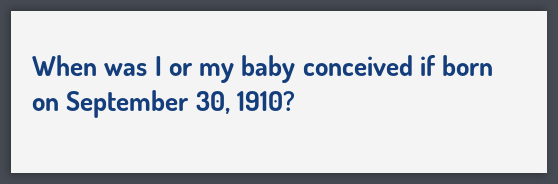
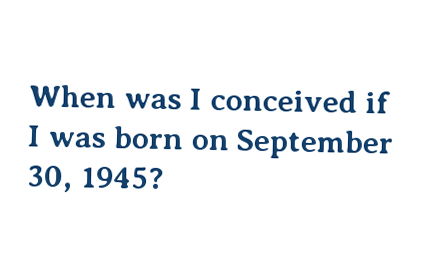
- When was I or my baby conceived if born on September 30, 1910?
+ When was I conceived if I was born on September 30, 1945?

